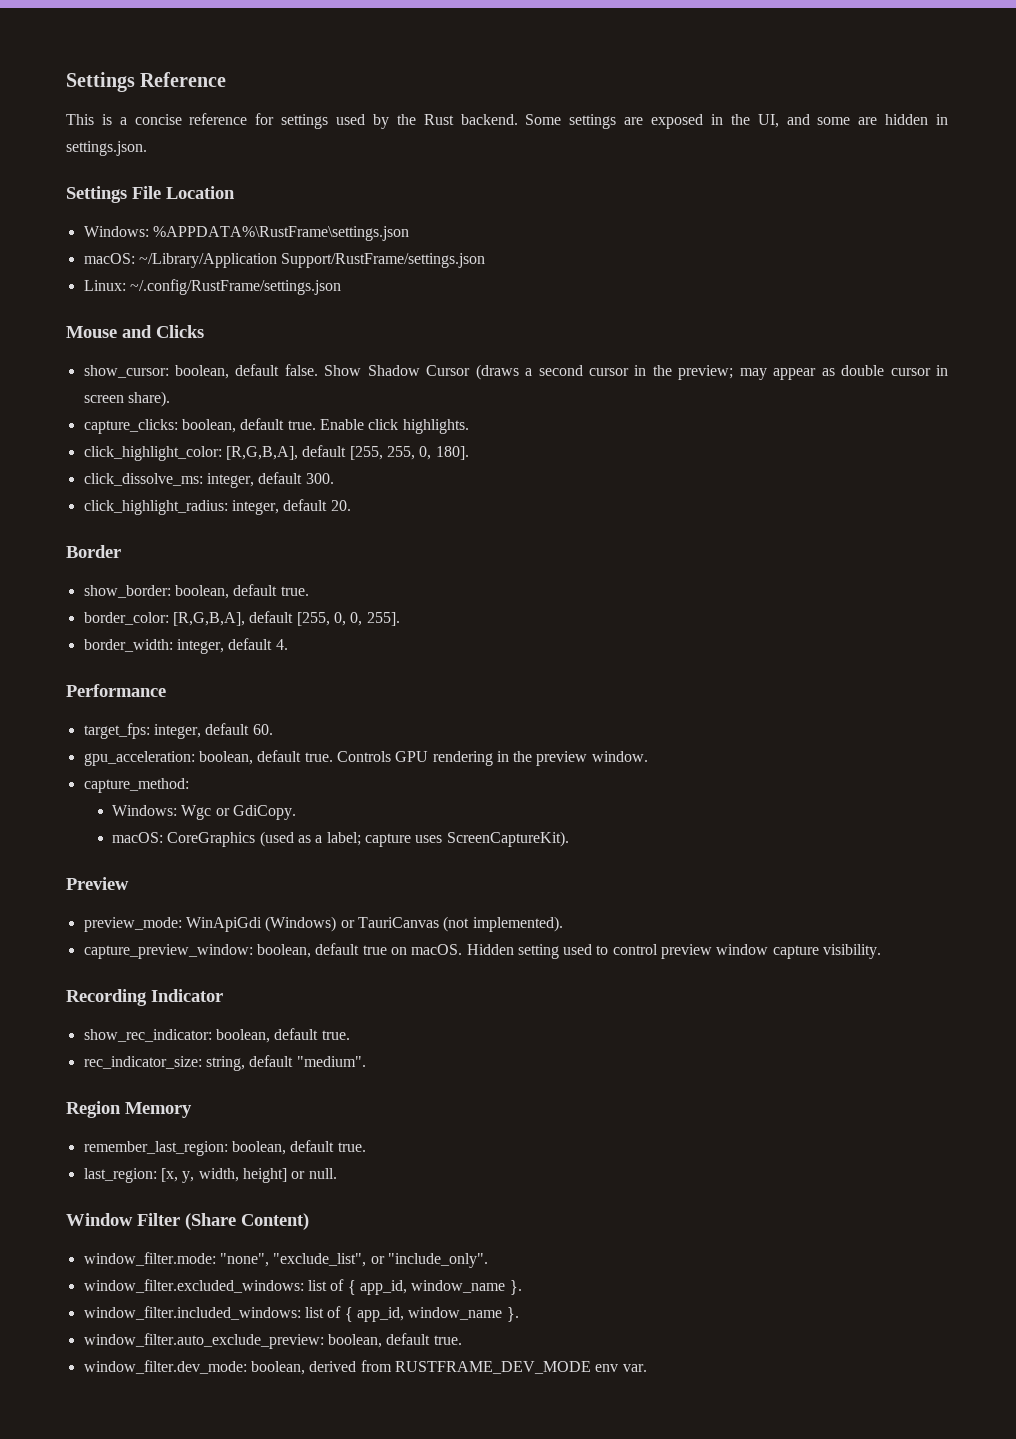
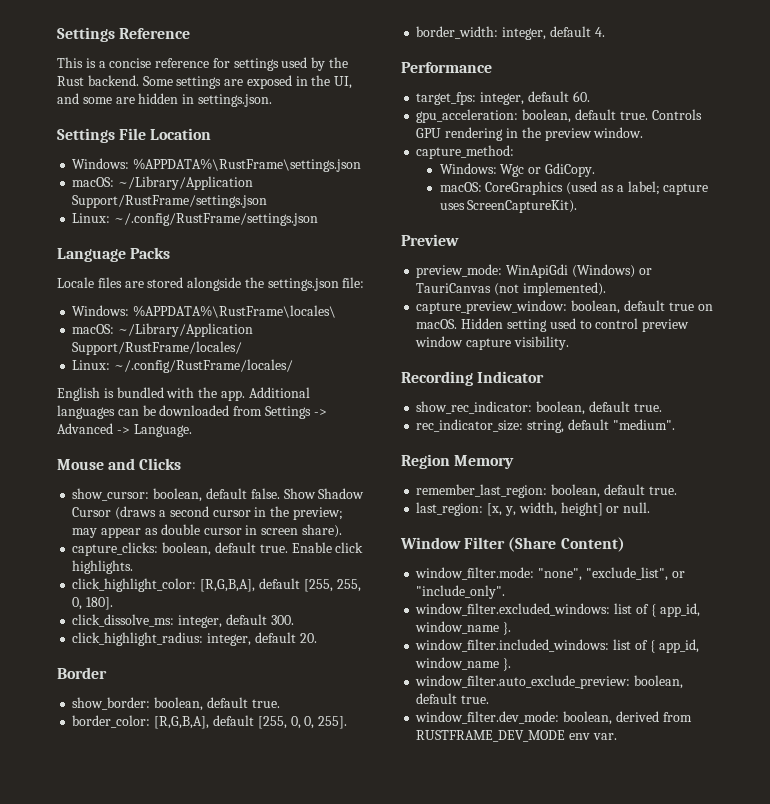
+ Language Packs
+ Locale files are stored alongside the settings.json file:
+ Windows: %APPDATA%\RustFrame\locales\
+ macOS: ~/Library/Application Support/RustFrame/locales/
+ Linux: ~/.config/RustFrame/locales/
+ English is bundled with the app. Additional languages can be downloaded from Settings -> Advanced -> Language.

